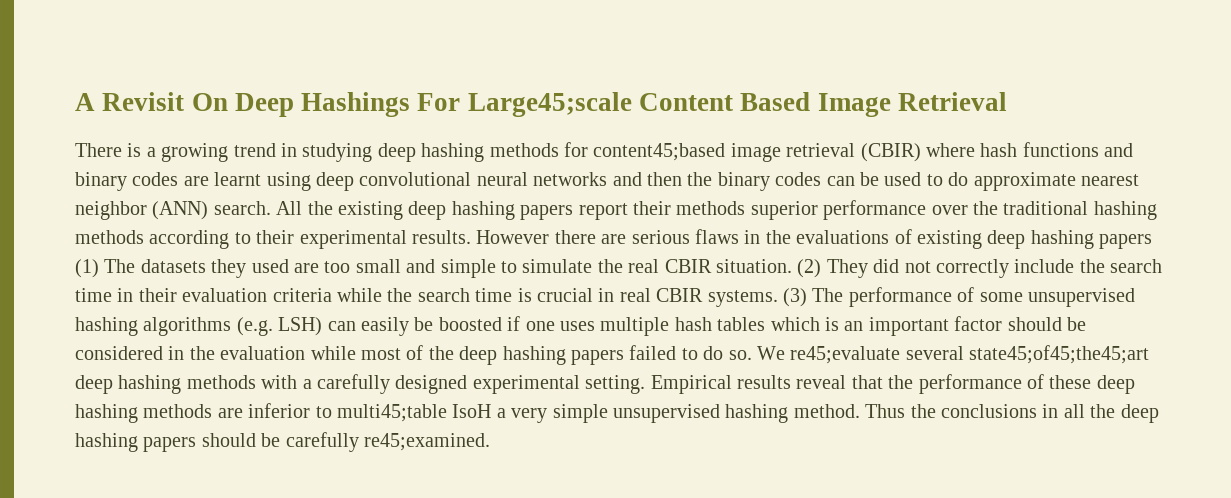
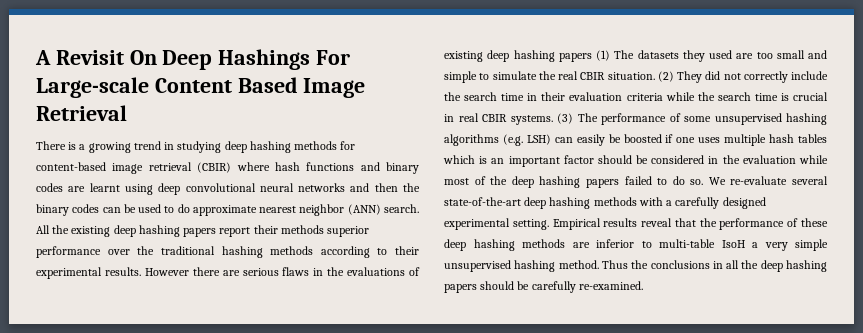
- A Revisit On Deep Hashings For Large45;scale Content Based Image Retrieval
+ A Revisit On Deep Hashings For Large-scale Content Based Image Retrieval
- There is a growing trend in studying deep hashing methods for content45;based image retrieval (CBIR) where hash functions and binary codes are learnt using deep convolutional neural networks and then the binary codes can be used to do approximate nearest neighbor (ANN) search.
+ There is a growing trend in studying deep hashing methods for content-based image retrieval (CBIR) where hash functions and binary codes are learnt using deep convolutional neural networks and then the binary codes can be used to do approximate nearest neighbor (ANN) search.
- We re45;evaluate several state45;of45;the45;art deep hashing methods with a carefully designed experimental setting.
+ We re-evaluate several state-of-the-art deep hashing methods with a carefully designed experimental setting.
- Empirical results reveal that the performance of these deep hashing methods are inferior to multi45;table IsoH a very simple unsupervised hashing method.
+ Empirical results reveal that the performance of these deep hashing methods are inferior to multi-table IsoH a very simple unsupervised hashing method.
- Thus the conclusions in all the deep hashing papers should be carefully re45;examined.
+ Thus the conclusions in all the deep hashing papers should be carefully re-examined.

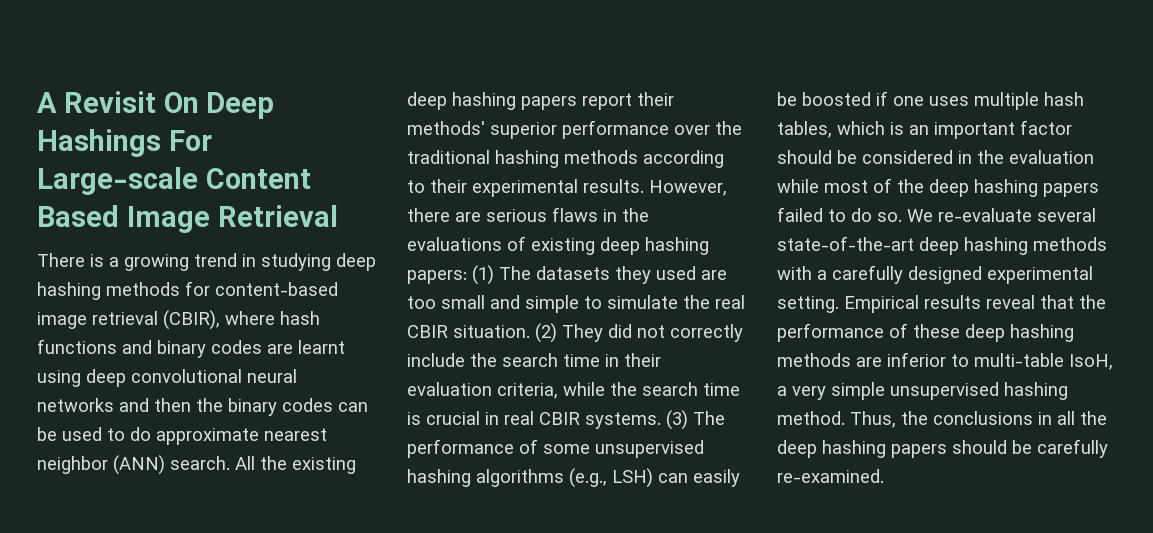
- There is a growing trend in studying deep hashing methods for content-based image retrieval (CBIR) where hash functions and binary codes are learnt using deep convolutional neural networks and then the binary codes can be used to do approximate nearest neighbor (ANN) search.
+ There is a growing trend in studying deep hashing methods for content-based image retrieval (CBIR), where hash functions and binary codes are learnt using deep convolutional neural networks and then the binary codes can be used to do approximate nearest neighbor (ANN) search.
- All the existing deep hashing papers report their methods superior performance over the traditional hashing methods according to their experimental results.
+ All the existing deep hashing papers report their methods' superior performance over the traditional hashing methods according to their experimental results.
- However there are serious flaws in the evaluations of existing deep hashing papers (1) The datasets they used are too small and simple to simulate the real CBIR situation.
+ However, there are serious flaws in the evaluations of existing deep hashing papers: (1) The datasets they used are too small and simple to simulate the real CBIR situation.
- (2) They did not correctly include the search time in their evaluation criteria while the search time is crucial in real CBIR systems.
+ (2) They did not correctly include the search time in their evaluation criteria, while the search time is crucial in real CBIR systems.
- (3) The performance of some unsupervised hashing algorithms (e.g. LSH) can easily be boosted if one uses multiple hash tables which is an important factor should be considered in the evaluation while most of the deep hashing papers failed to do so.
+ (3) The performance of some unsupervised hashing algorithms (e.g., LSH) can easily be boosted if one uses multiple hash tables, which is an important factor should be considered in the evaluation while most of the deep hashing papers failed to do so.
- Empirical results reveal that the performance of these deep hashing methods are inferior to multi-table IsoH a very simple unsupervised hashing method.
+ Empirical results reveal that the performance of these deep hashing methods are inferior to multi-table IsoH, a very simple unsupervised hashing method.
- Thus the conclusions in all the deep hashing papers should be carefully re-examined.
+ Thus, the conclusions in all the deep hashing papers should be carefully re-examined.

